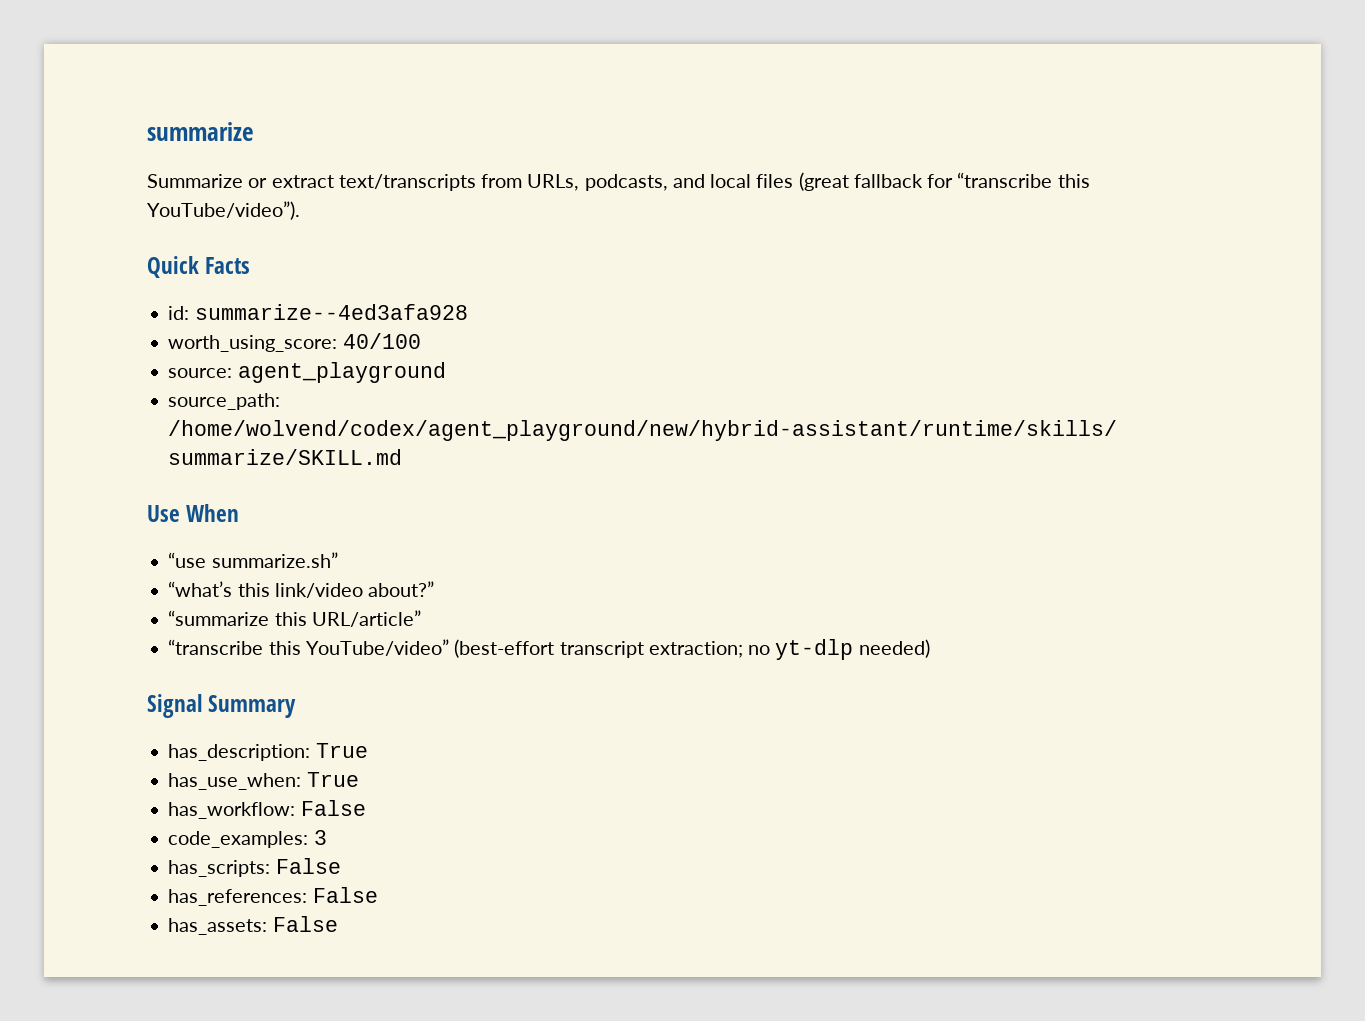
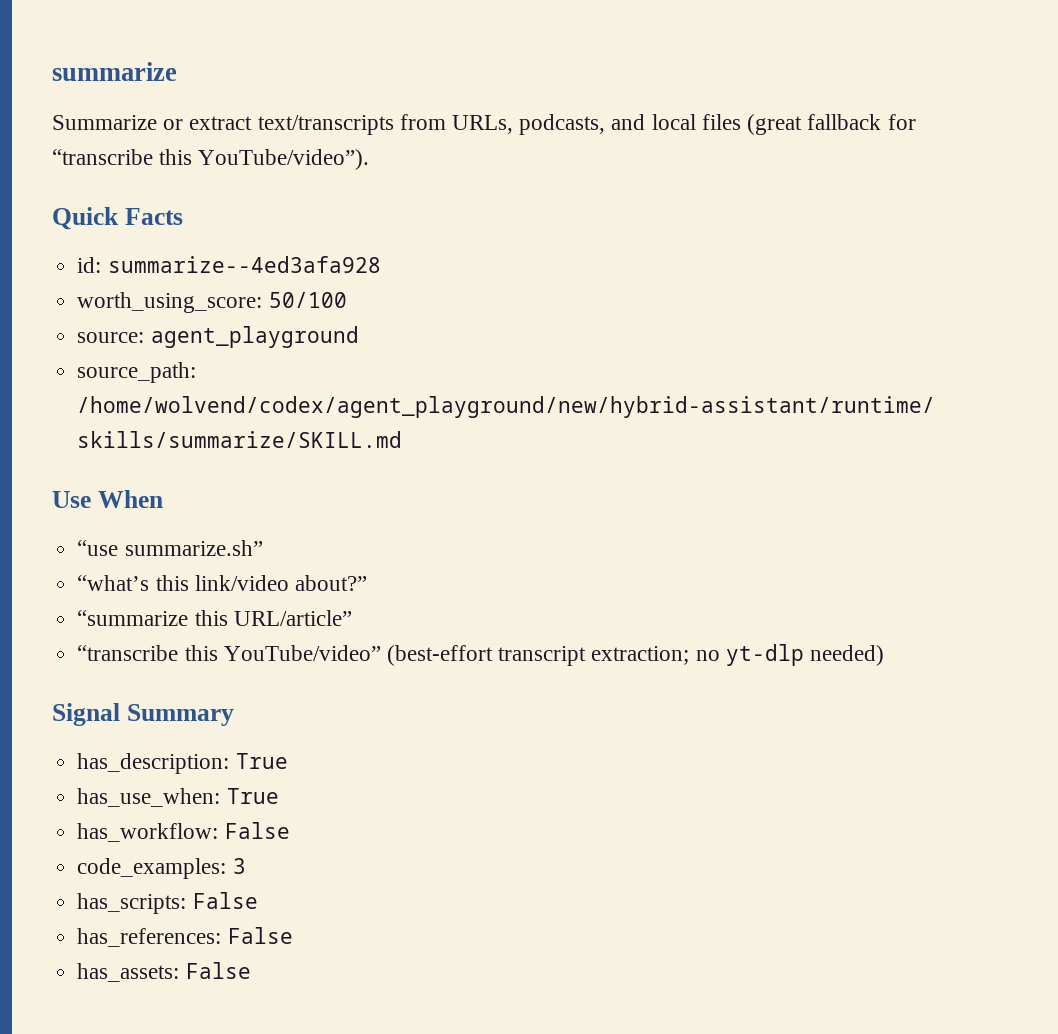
- worth_using_score: 40/100
+ worth_using_score: 50/100

